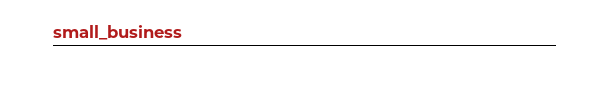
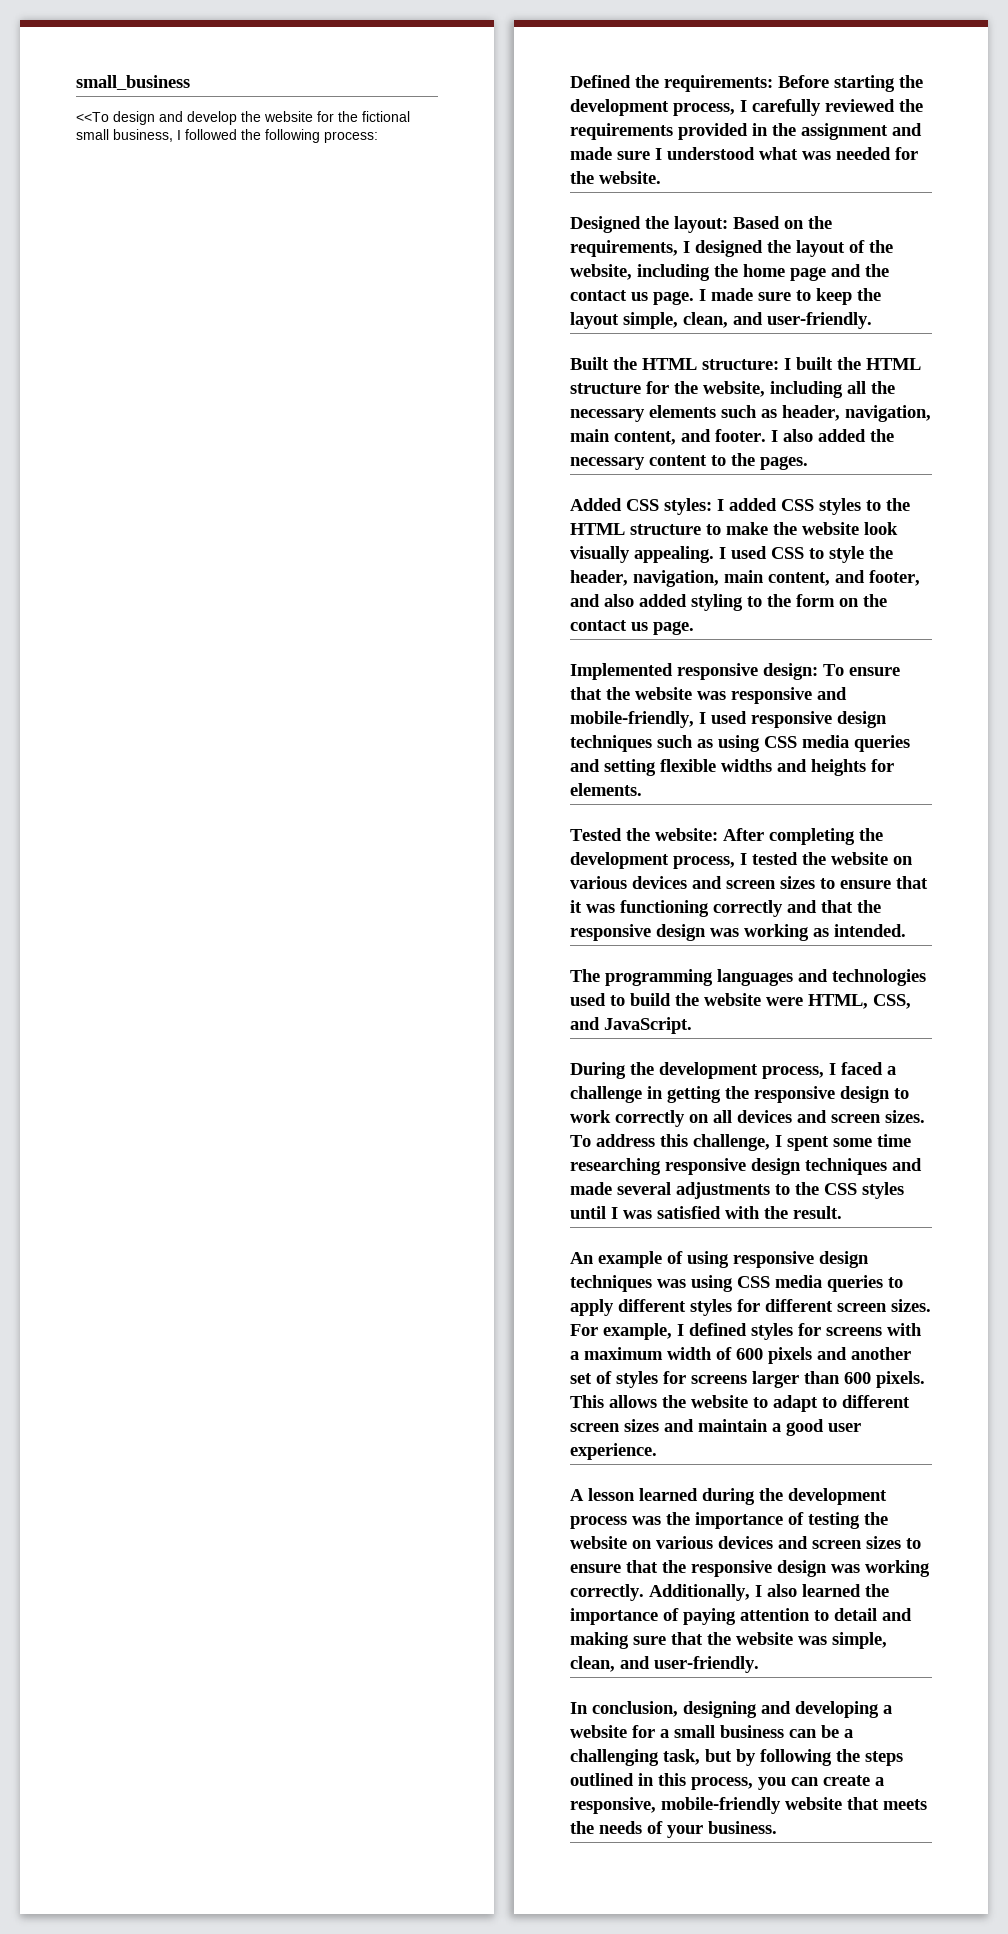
+ <<To design and develop the website for the fictional small business, I followed the following process:
+ Defined the requirements: Before starting the development process, I carefully reviewed the requirements provided in the assignment and made sure I understood what was needed for the website.
+ Designed the layout: Based on the requirements, I designed the layout of the website, including the home page and the contact us page. I made sure to keep the layout simple, clean, and user-friendly.
+ Built the HTML structure: I built the HTML structure for the website, including all the necessary elements such as header, navigation, main content, and footer. I also added the necessary content to the pages.
+ Added CSS styles: I added CSS styles to the HTML structure to make the website look visually appealing. I used CSS to style the header, navigation, main content, and footer, and also added styling to the form on the contact us page.
+ Implemented responsive design: To ensure that the website was responsive and mobile-friendly, I used responsive design techniques such as using CSS media queries and setting flexible widths and heights for elements.
+ Tested the website: After completing the development process, I tested the website on various devices and screen sizes to ensure that it was functioning correctly and that the responsive design was working as intended.
+ The programming languages and technologies used to build the website were HTML, CSS, and JavaScript.
+ During the development process, I faced a challenge in getting the responsive design to work correctly on all devices and screen sizes. To address this challenge, I spent some time researching responsive design techniques and made several adjustments to the CSS styles until I was satisfied with the result.
+ An example of using responsive design techniques was using CSS media queries to apply different styles for different screen sizes. For example, I defined styles for screens with a maximum width of 600 pixels and another set of styles for screens larger than 600 pixels. This allows the website to adapt to different screen sizes and maintain a good user experience.
+ A lesson learned during the development process was the importance of testing the website on various devices and screen sizes to ensure that the responsive design was working correctly. Additionally, I also learned the importance of paying attention to detail and making sure that the website was simple, clean, and user-friendly.
+ In conclusion, designing and developing a website for a small business can be a challenging task, but by following the steps outlined in this process, you can create a responsive, mobile-friendly website that meets the needs of your business.

